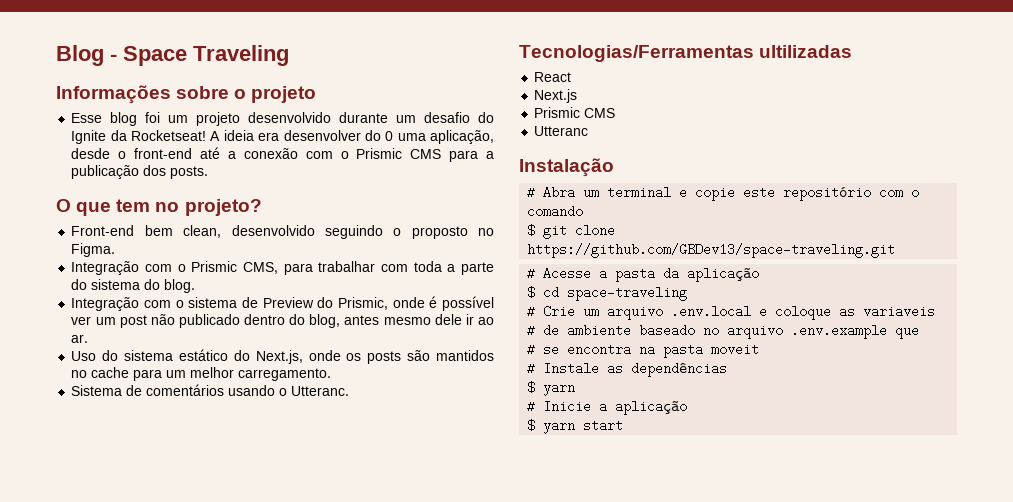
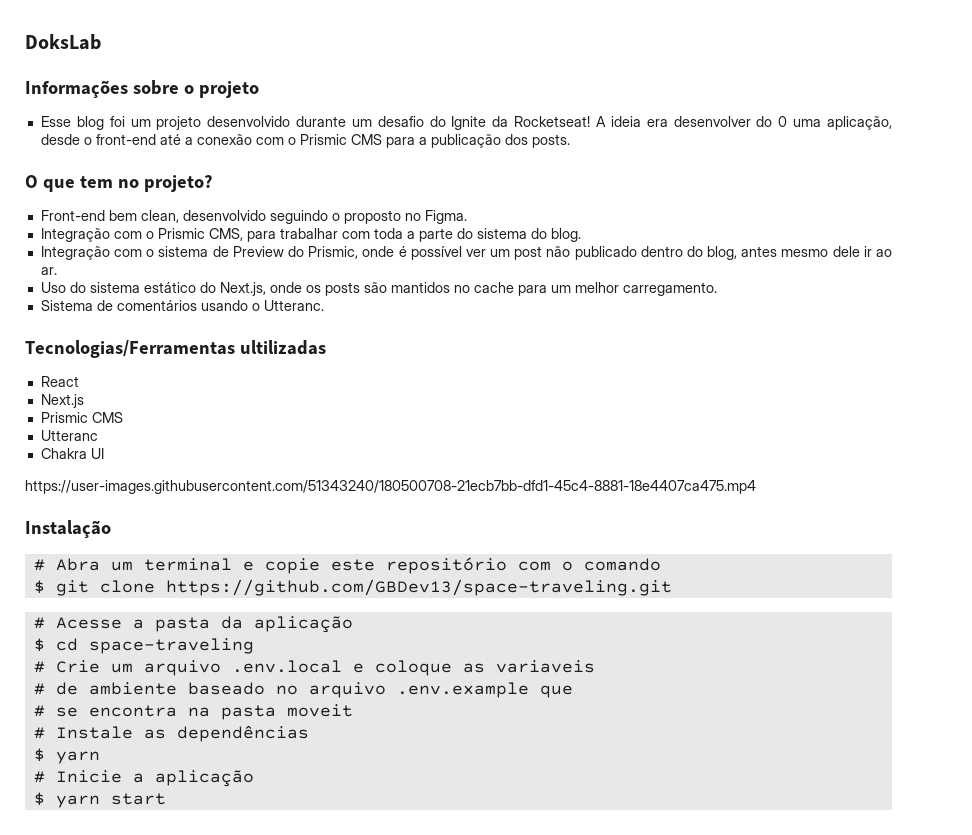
- Blog - Space Traveling
+ DoksLab
+ Chakra UI
+ https://user-images.githubusercontent.com/51343240/180500708-21ecb7bb-dfd1-45c4-8881-18e4407ca475.mp4

